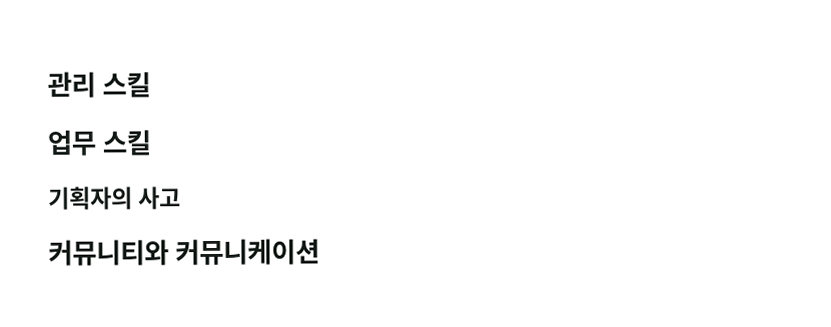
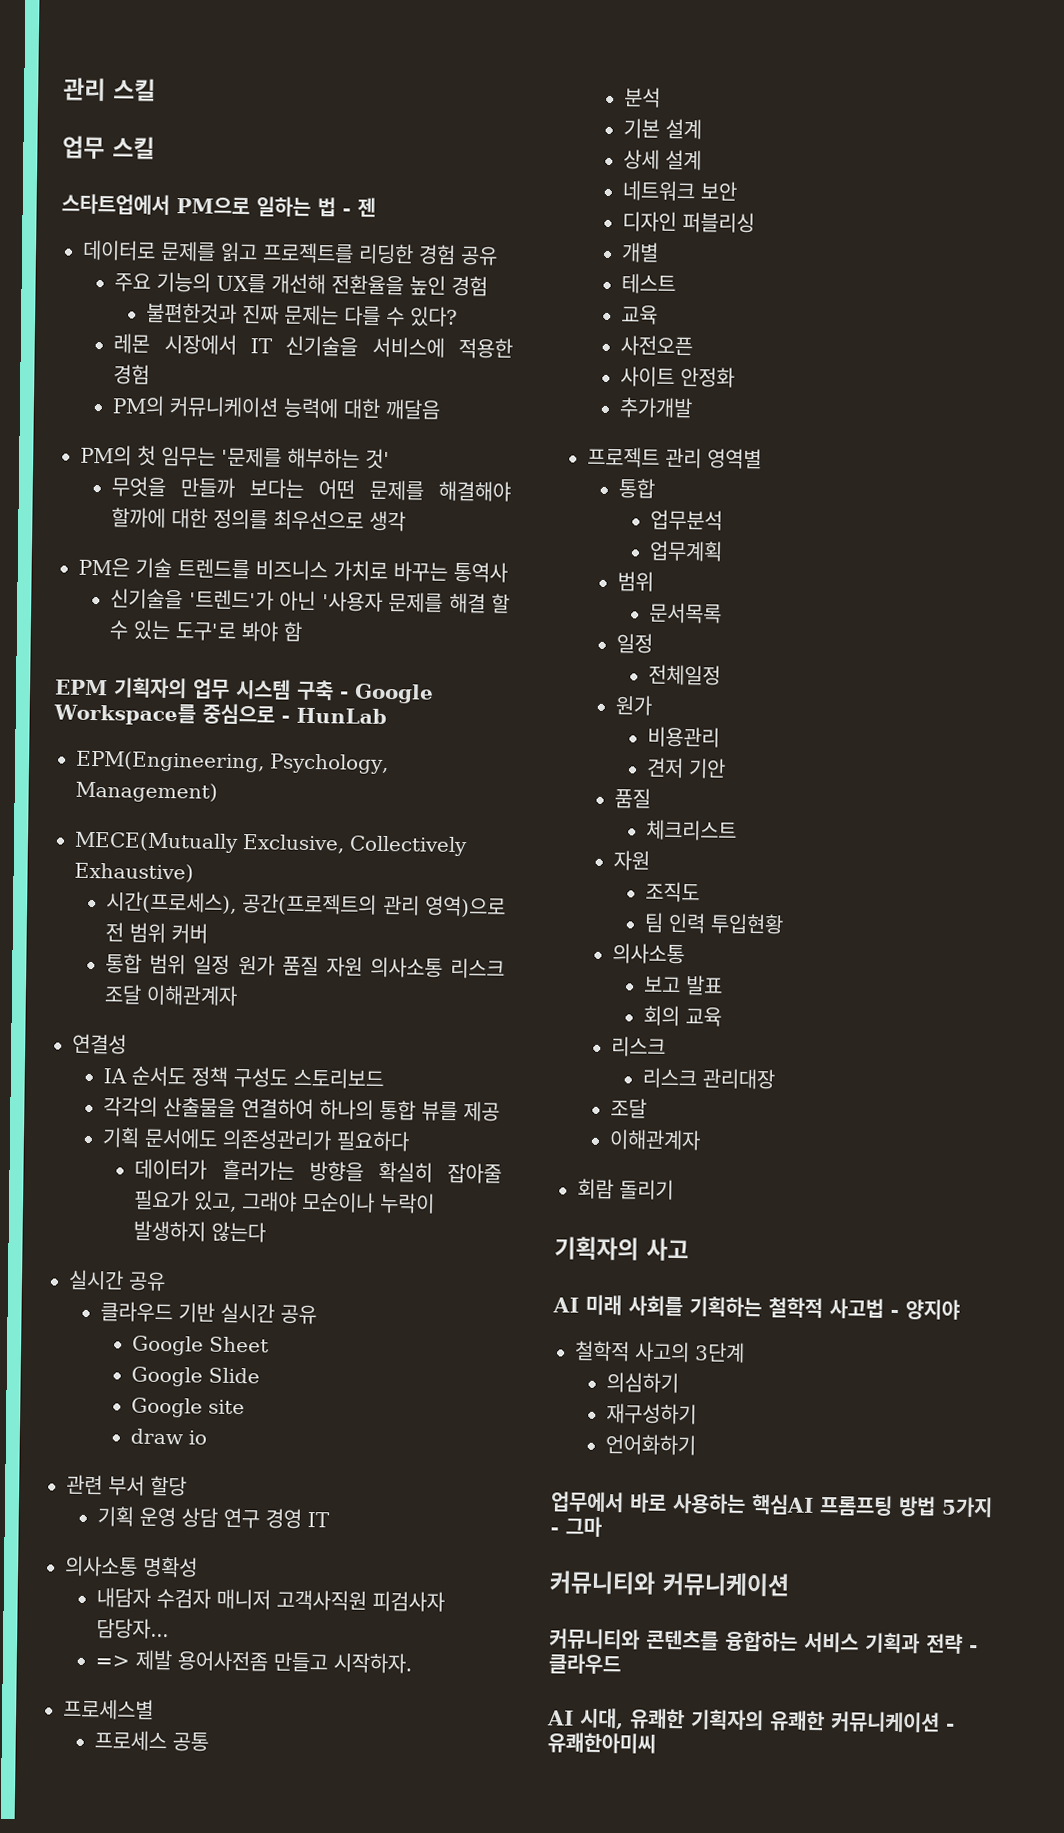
+ 스타트업에서 PM으로 일하는 법 - 젠
+ 데이터로 문제를 읽고 프로젝트를 리딩한 경험 공유
+ 주요 기능의 UX를 개선해 전환율을 높인 경험
+ 불편한것과 진짜 문제는 다를 수 있다?
+ 레몬 시장에서 IT 신기술을 서비스에 적용한 경험
+ PM의 커뮤니케이션 능력에 대한 깨달음
+ PM의 첫 임무는 '문제를 해부하는 것'
+ 무엇을 만들까 보다는 어떤 문제를 해결해야 할까에 대한 정의를 최우선으로 생각
+ PM은 기술 트렌드를 비즈니스 가치로 바꾸는 통역사
+ 신기술을 '트렌드'가 아닌 '사용자 문제를 해결 할 수 있는 도구'로 봐야 함
+ EPM 기획자의 업무 시스템 구축 - Google Workspace를 중심으로 - HunLab
+ EPM(Engineering, Psychology, Management)
+ MECE(Mutually Exclusive, Collectively Exhaustive)
+ 시간(프로세스), 공간(프로젝트의 관리 영역)으로 전 범위 커버
+ 통합 범위 일정 원가 품질 자원 의사소통 리스크 조달 이해관계자
+ 연결성
+ IA 순서도 정책 구성도 스토리보드
+ 각각의 산출물을 연결하여 하나의 통합 뷰를 제공
+ 기획 문서에도 의존성관리가 필요하다
+ 데이터가 흘러가는 방향을 확실히 잡아줄 필요가 있고, 그래야 모순이나 누락이 발생하지 않는다
+ 실시간 공유
+ 클라우드 기반 실시간 공유
+ Google Sheet
+ Google Slide
+ Google site
+ draw io
+ 관련 부서 할당
+ 기획 운영 상담 연구 경영 IT
+ 의사소통 명확성
+ 내담자 수검자 매니저 고객사직원 피검사자 담당자...
+ => 제발 용어사전좀 만들고 시작하자.
+ 프로세스별
+ 프로세스 공통
+ 분석
+ 기본 설계
+ 상세 설계
+ 네트워크 보안
+ 디자인 퍼블리싱
+ 개별
+ 테스트
+ 교육
+ 사전오픈
+ 사이트 안정화
+ 추가개발
+ 프로젝트 관리 영역별
+ 통합
+ 업무분석
+ 업무계획
+ 범위
+ 문서목록
+ 일정
+ 전체일정
+ 원가
+ 비용관리
+ 견저 기안
+ 품질
+ 체크리스트
+ 자원
+ 조직도
+ 팀 인력 투입현황
+ 의사소통
+ 보고 발표
+ 회의 교육
+ 리스크
+ 리스크 관리대장
+ 조달
+ 이해관계자
+ 회람 돌리기
  기획자의 사고
+ AI 미래 사회를 기획하는 철학적 사고법 - 양지야
+ 철학적 사고의 3단계
+ 의심하기
+ 재구성하기
+ 언어화하기
+ 업무에서 바로 사용하는 핵심AI 프롬프팅 방법 5가지 - 그마
  커뮤니티와 커뮤니케이션
+ 커뮤니티와 콘텐츠를 융합하는 서비스 기획과 전략 - 클라우드
+ AI 시대, 유쾌한 기획자의 유쾌한 커뮤니케이션 - 유쾌한아미씨

